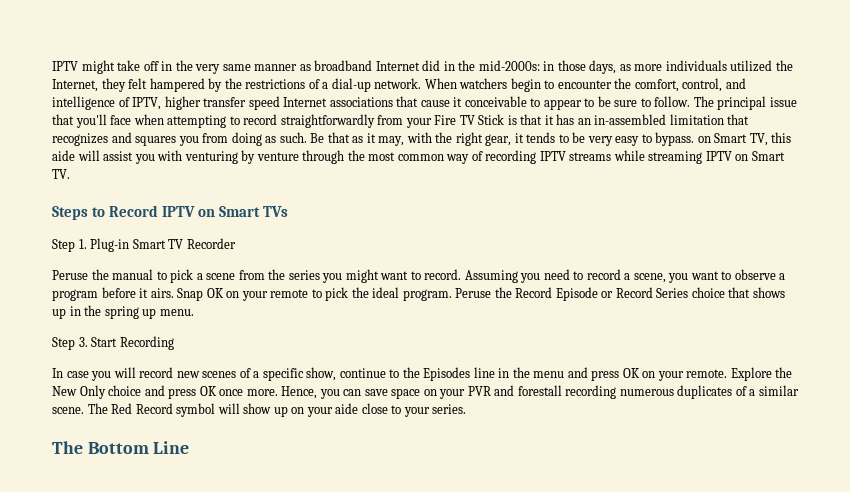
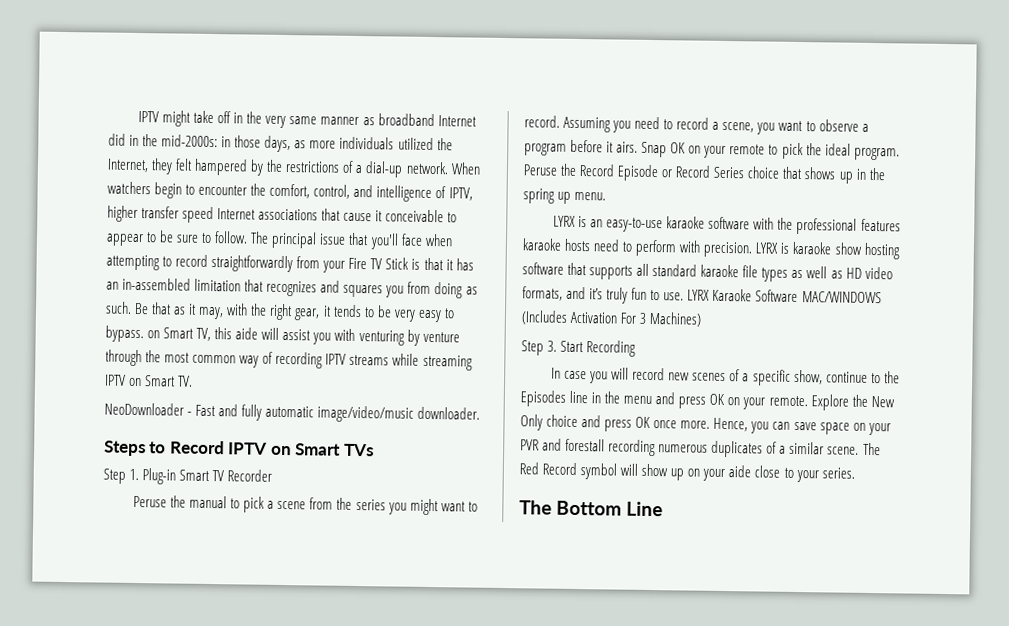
+ NeoDownloader - Fast and fully automatic image/video/music downloader.
+ LYRX is an easy-to-use karaoke software with the professional features karaoke hosts need to perform with precision. LYRX is karaoke show hosting software that supports all standard karaoke file types as well as HD video formats, and it’s truly fun to use. LYRX Karaoke Software MAC/WINDOWS (Includes Activation For 3 Machines)

